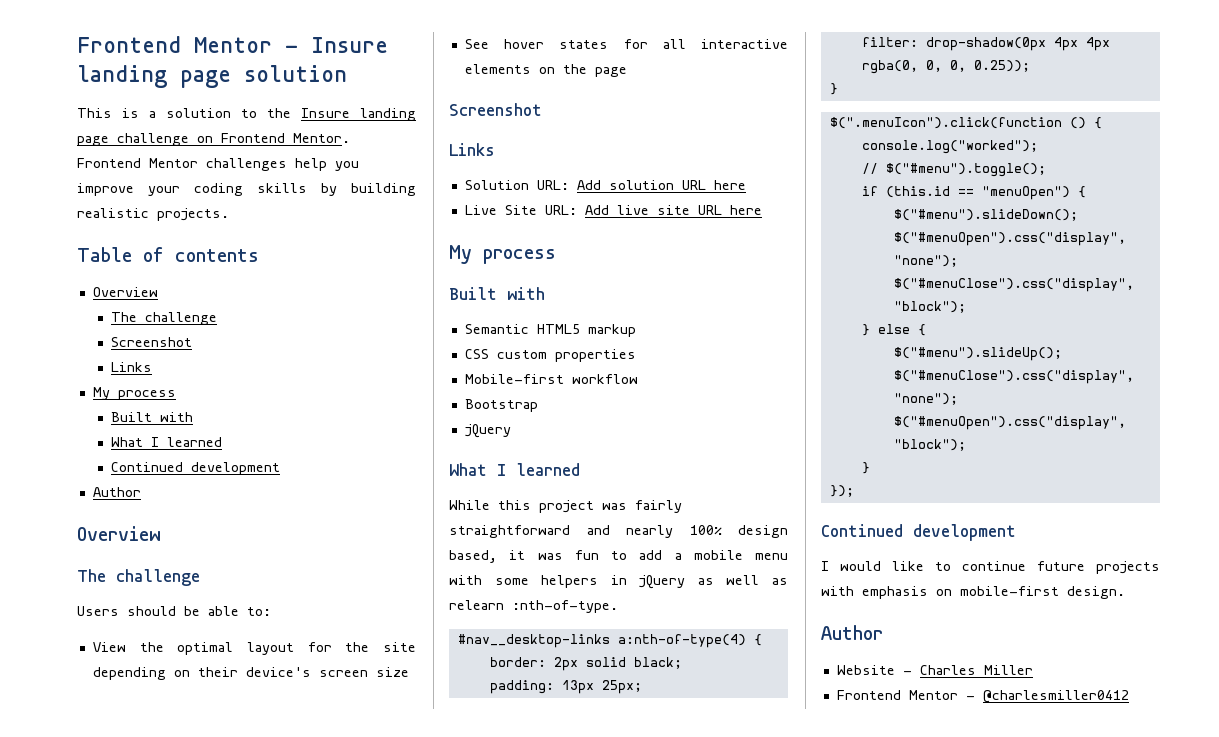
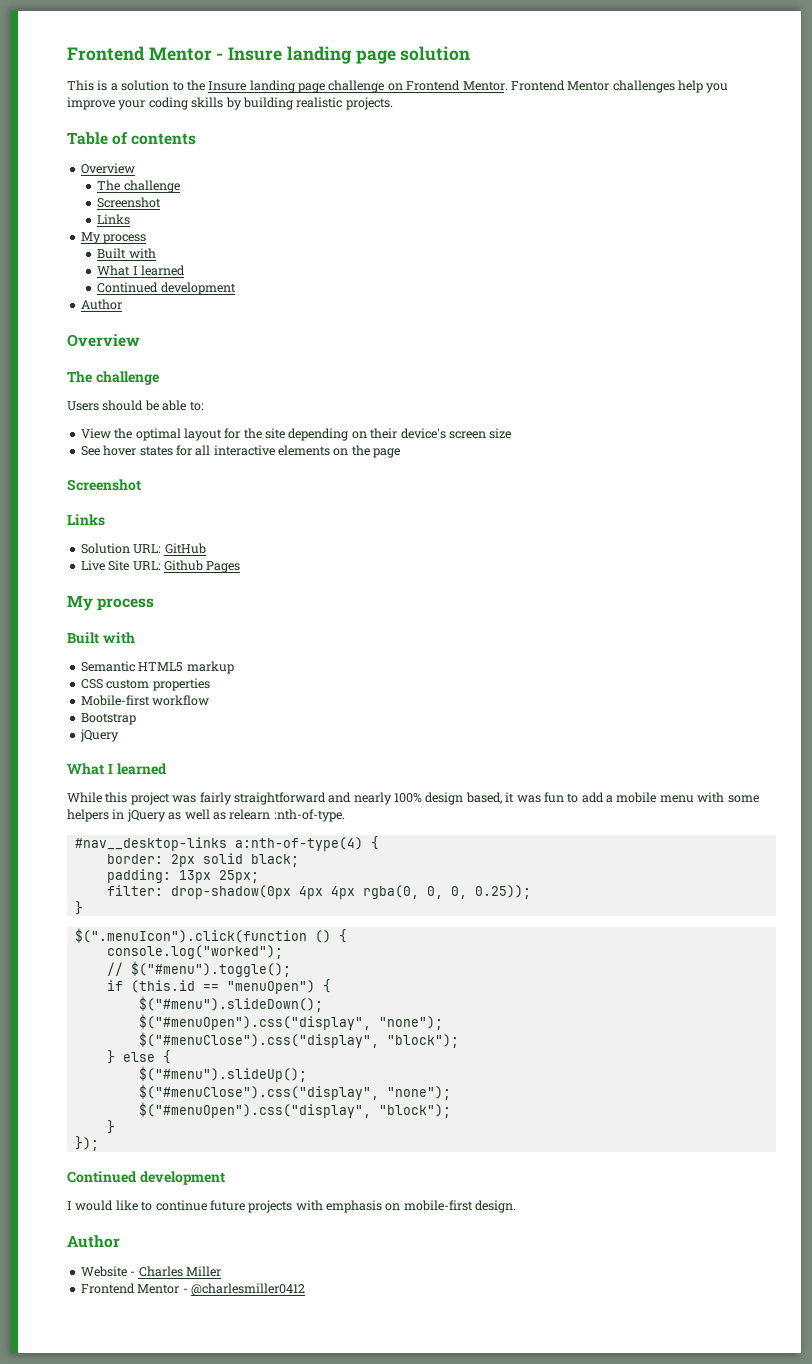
- Solution URL: Add solution URL here
+ Solution URL: GitHub
- Live Site URL: Add live site URL here
+ Live Site URL: Github Pages

